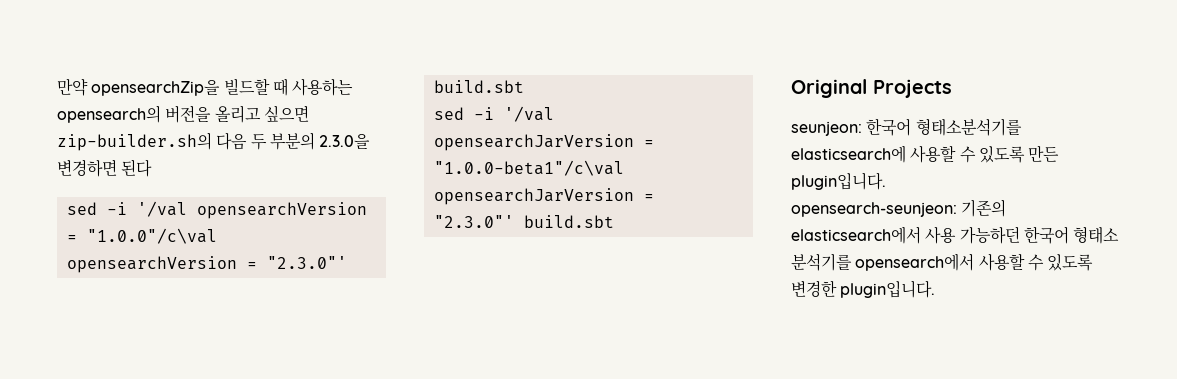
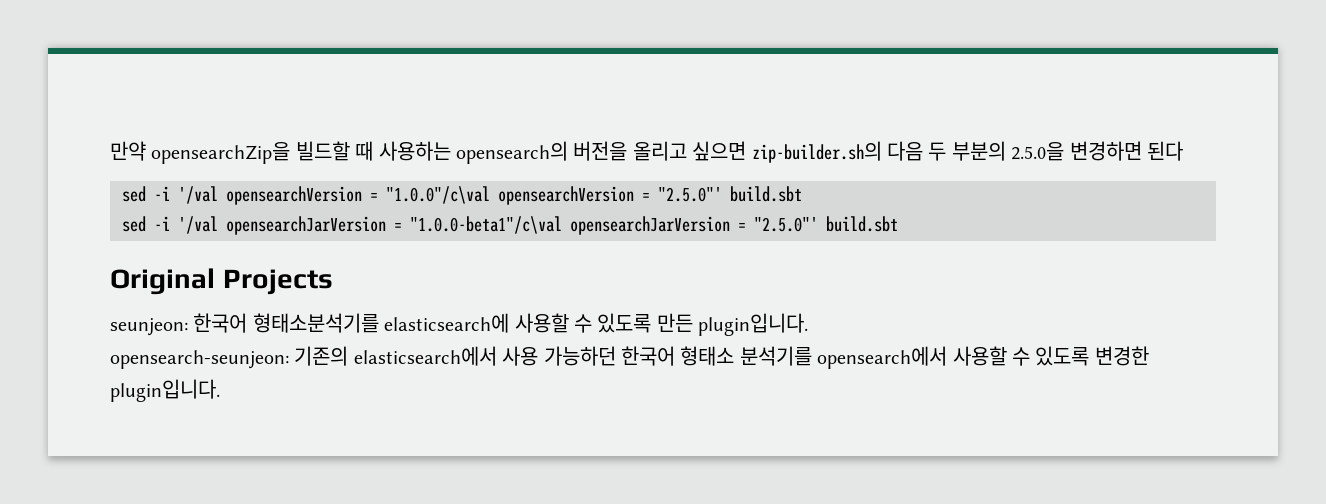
- 만약 opensearchZip을 빌드할 때 사용하는 opensearch의 버전을 올리고 싶으면 zip-builder.sh의 다음 두 부분의 2.3.0을 변경하면 된다
+ 만약 opensearchZip을 빌드할 때 사용하는 opensearch의 버전을 올리고 싶으면 zip-builder.sh의 다음 두 부분의 2.5.0을 변경하면 된다
- sed -i '/val opensearchVersion = "1.0.0"/c\val opensearchVersion = "2.3.0"' build.sbt
+ sed -i '/val opensearchVersion = "1.0.0"/c\val opensearchVersion = "2.5.0"' build.sbt
- sed -i '/val opensearchJarVersion = "1.0.0-beta1"/c\val opensearchJarVersion = "2.3.0"' build.sbt
+ sed -i '/val opensearchJarVersion = "1.0.0-beta1"/c\val opensearchJarVersion = "2.5.0"' build.sbt

